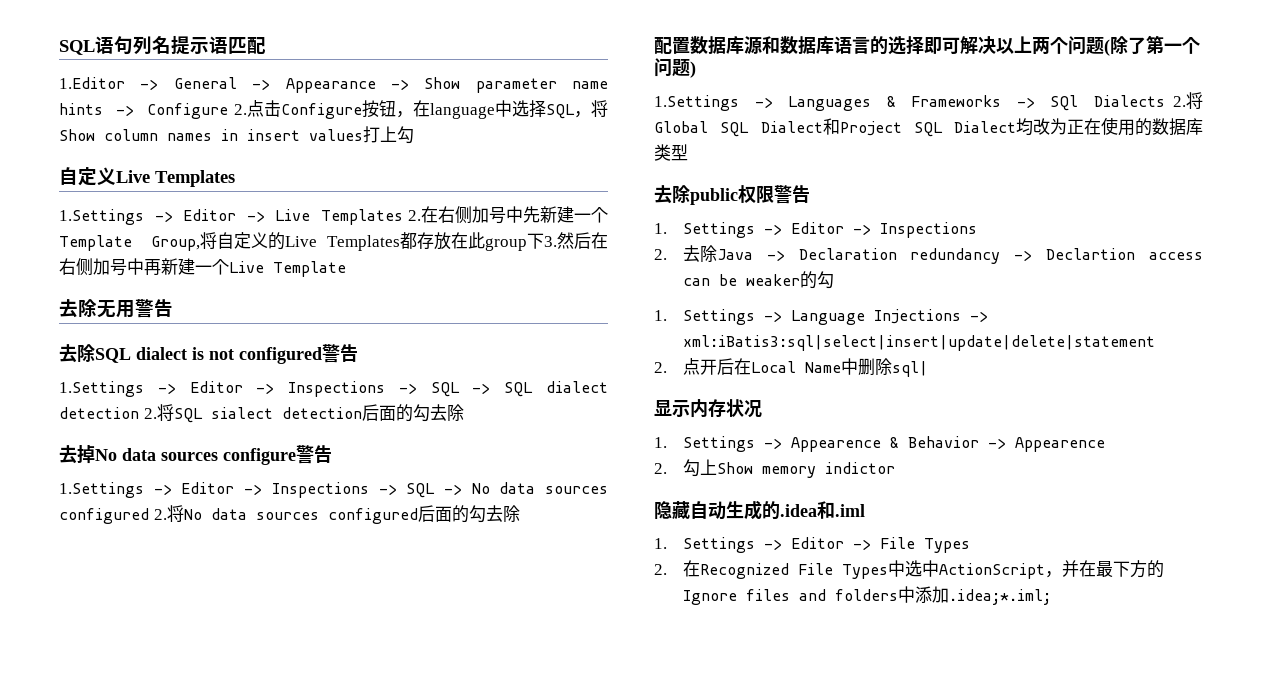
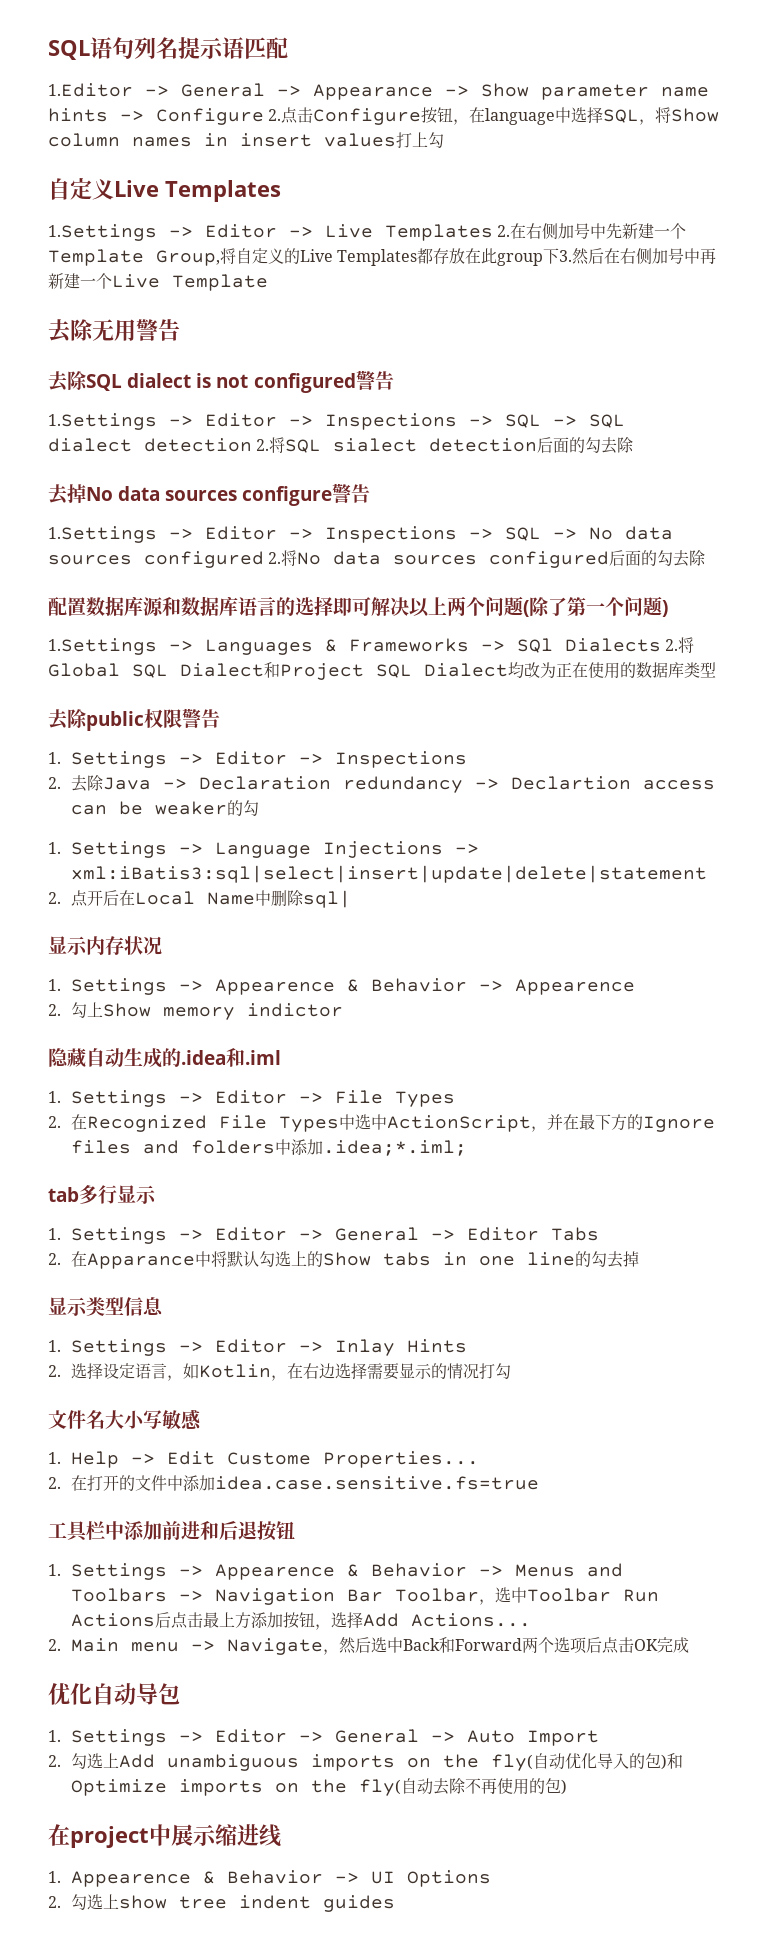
+ tab多行显示
+ 1. Settings -> Editor -> General -> Editor Tabs
+ 2.在Apparance中将默认勾选上的Show tabs in one line的勾去掉
+ 显示类型信息
+ 1. Settings -> Editor -> Inlay Hints
+ 2.选择设定语言，如Kotlin，在右边选择需要显示的情况打勾
+ 文件名大小写敏感
+ 1. Help -> Edit Custome Properties...
+ 2.在打开的文件中添加idea.case.sensitive.fs=true
+ 工具栏中添加前进和后退按钮
+ 1. Settings -> Appearence & Behavior -> Menus and Toolbars -> Navigation Bar Toolbar，选中Toolbar Run Actions后点击最上方添加按钮，选择Add Actions...
+ 2. Main menu -> Navigate，然后选中Back和Forward两个选项后点击OK完成
+ 优化自动导包
+ 1. Settings -> Editor -> General -> Auto Import
+ 2.勾选上Add unambiguous imports on the fly(自动优化导入的包)和Optimize imports on the fly(自动去除不再使用的包)
+ 在project中展示缩进线
+ 1. Appearence & Behavior -> UI Options
+ 2.勾选上show tree indent guides

